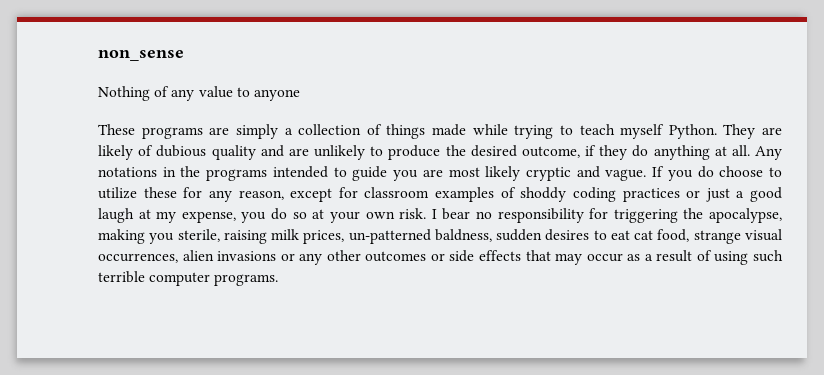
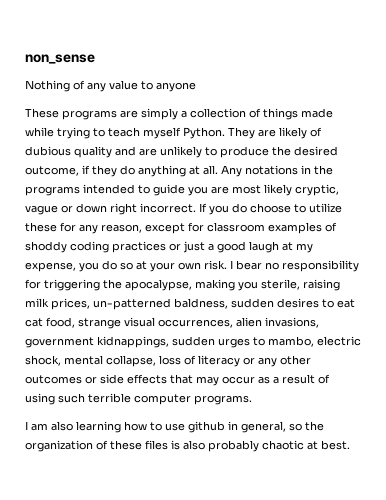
- Any notations in the programs intended to guide you are most likely cryptic and vague.
+ Any notations in the programs intended to guide you are most likely cryptic, vague or down right incorrect.
- I bear no responsibility for triggering the apocalypse, making you sterile, raising milk prices, un-patterned baldness, sudden desires to eat cat food, strange visual occurrences, alien invasions or any other outcomes or side effects that may occur as a result of using such terrible computer programs.
+ I bear no responsibility for triggering the apocalypse, making you sterile, raising milk prices, un-patterned baldness, sudden desires to eat cat food, strange visual occurrences, alien invasions, government kidnappings, sudden urges to mambo, electric shock, mental collapse, loss of literacy or any other outcomes or side effects that may occur as a result of using such terrible computer programs.
+ I am also learning how to use github in general, so the organization of these files is also probably chaotic at best.

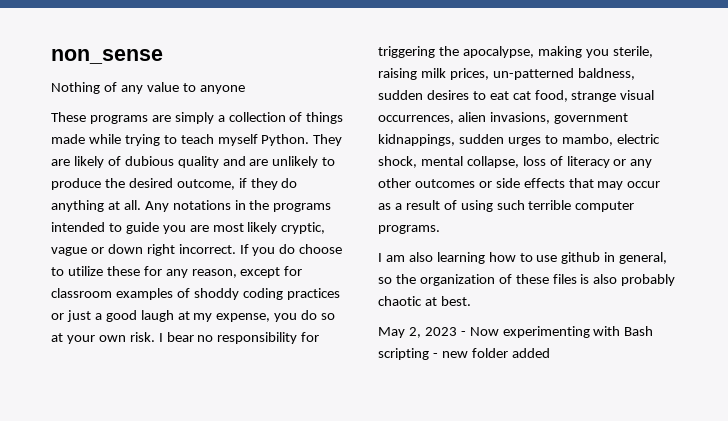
+ May 2, 2023 - Now experimenting with Bash scripting - new folder added

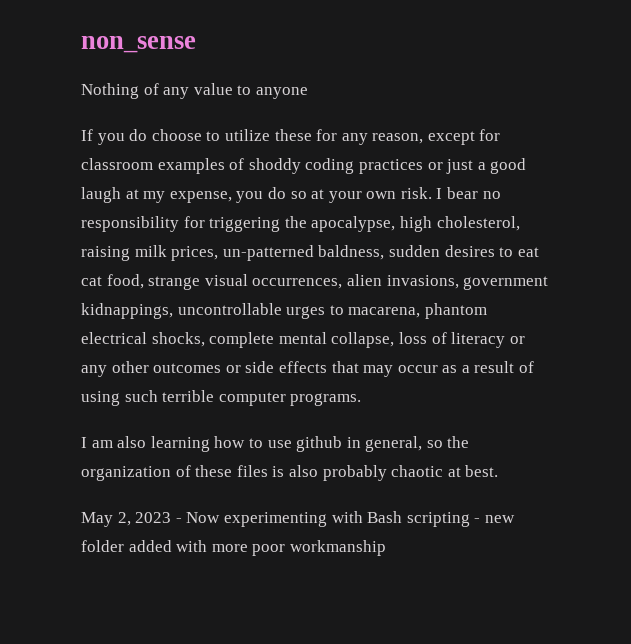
- These programs are simply a collection of things made while trying to teach myself Python. They are likely of dubious quality and are unlikely to produce the desired outcome, if they do anything at all. Any notations in the programs intended to guide you are most likely cryptic, vague or down right incorrect.
- I bear no responsibility for triggering the apocalypse, making you sterile, raising milk prices, un-patterned baldness, sudden desires to eat cat food, strange visual occurrences, alien invasions, government kidnappings, sudden urges to mambo, electric shock, mental collapse, loss of literacy or any other outcomes or side effects that may occur as a result of using such terrible computer programs.
+ I bear no responsibility for triggering the apocalypse, high cholesterol, raising milk prices, un-patterned baldness, sudden desires to eat cat food, strange visual occurrences, alien invasions, government kidnappings, uncontrollable urges to macarena, phantom electrical shocks, complete mental collapse, loss of literacy or any other outcomes or side effects that may occur as a result of using such terrible computer programs.
- May 2, 2023 - Now experimenting with Bash scripting - new folder added
+ May 2, 2023 - Now experimenting with Bash scripting - new folder added with more poor workmanship

